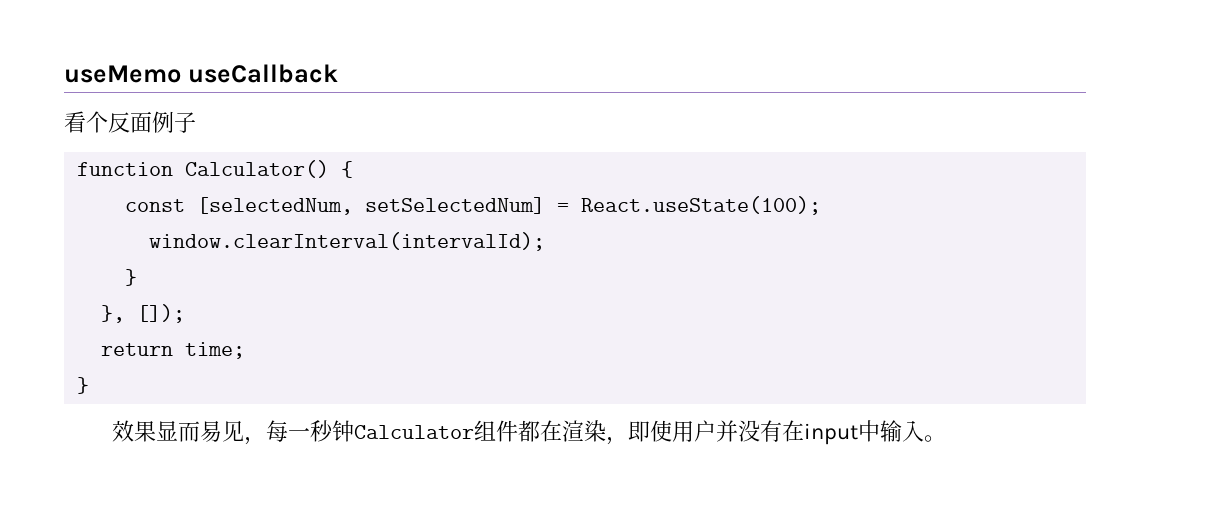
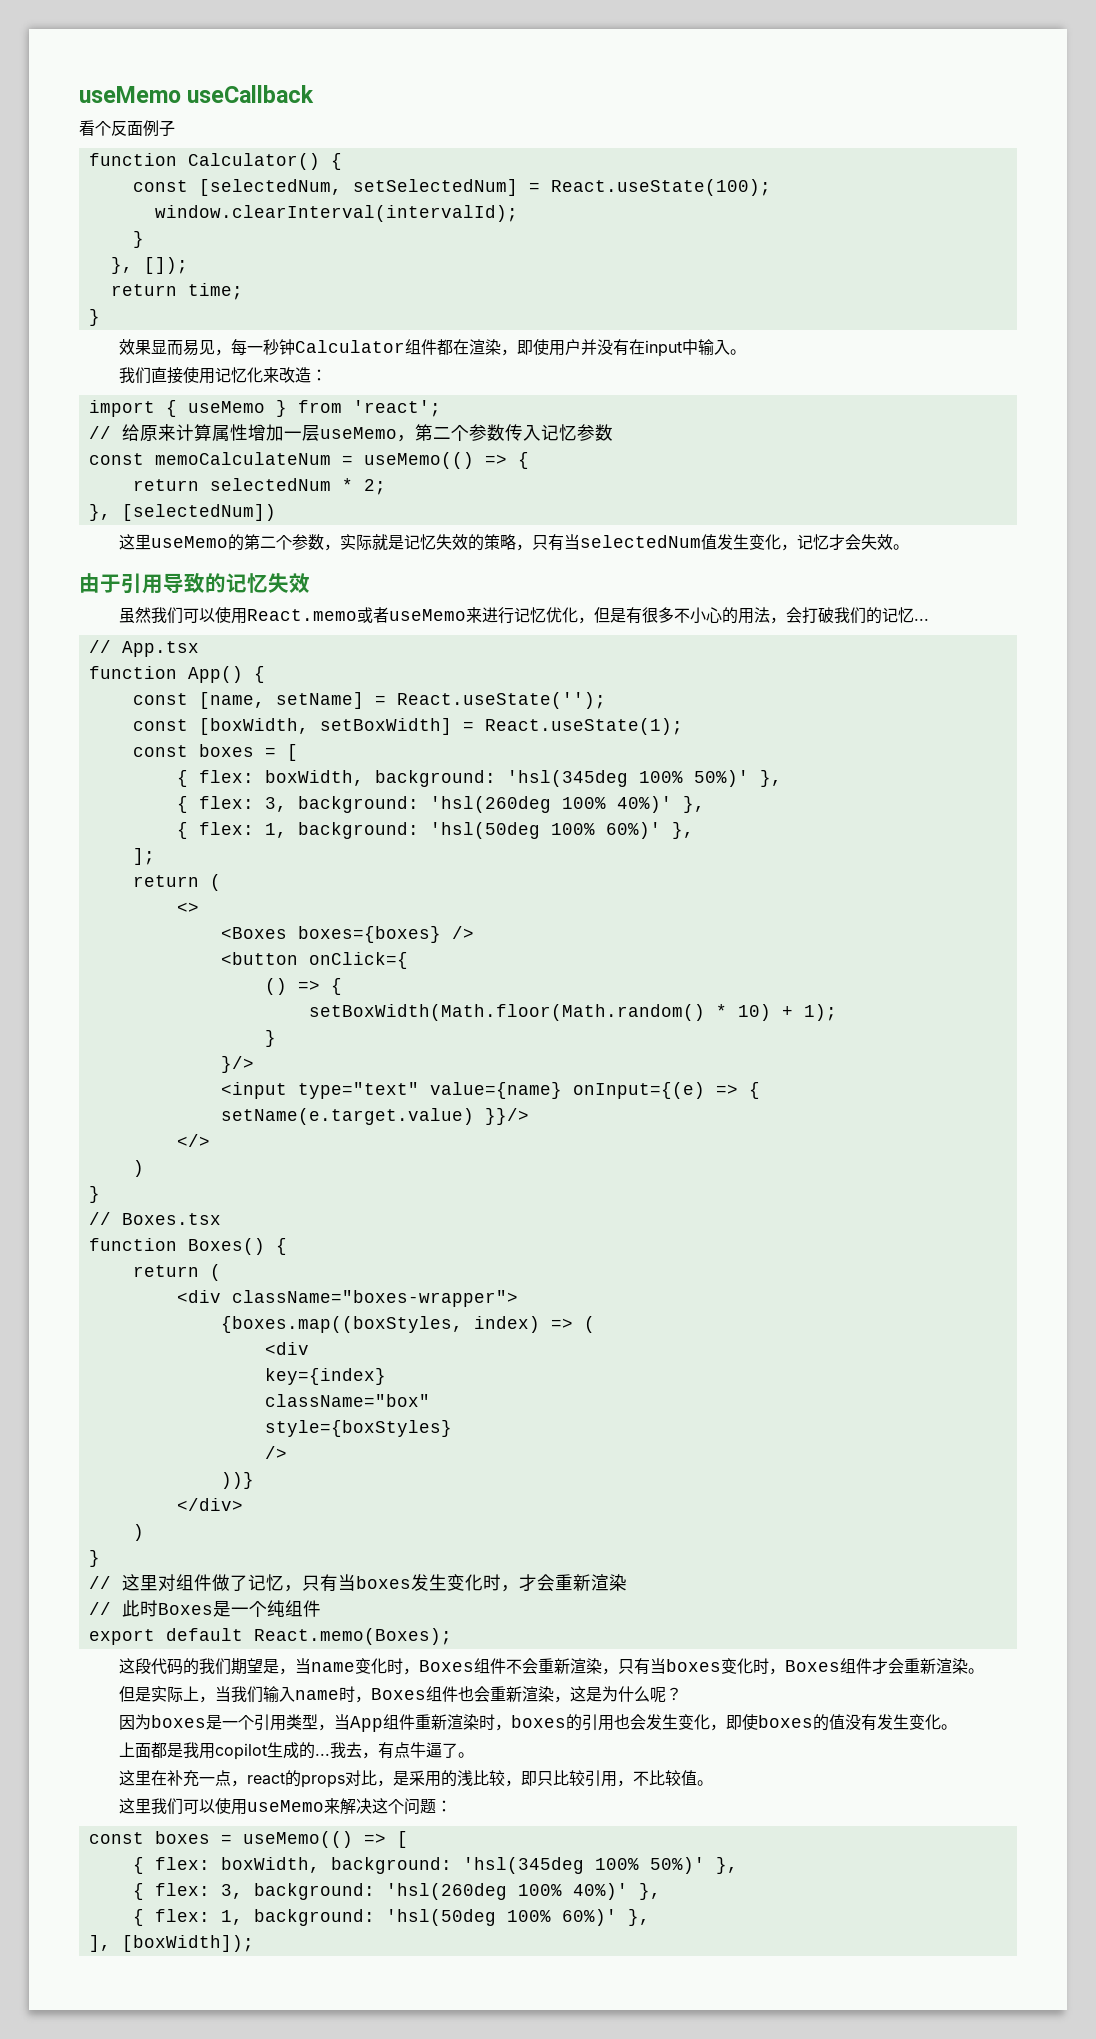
+ 我们直接使用记忆化来改造：
+ import { useMemo } from 'react';
+ // 给原来计算属性增加一层useMemo，第二个参数传入记忆参数
+ const memoCalculateNum = useMemo(() => {
+ return selectedNum * 2;
+ }, [selectedNum])
+ 这里useMemo的第二个参数，实际就是记忆失效的策略，只有当selectedNum值发生变化，记忆才会失效。
+ 由于引用导致的记忆失效
+ 虽然我们可以使用React.memo或者useMemo来进行记忆优化，但是有很多不小心的用法，会打破我们的记忆...
+ // App.tsx
+ function App() {
+ const [name, setName] = React.useState('');
+ const [boxWidth, setBoxWidth] = React.useState(1);
+ const boxes = [
+ { flex: boxWidth, background: 'hsl(345deg 100% 50%)' },
+ { flex: 3, background: 'hsl(260deg 100% 40%)' },
+ { flex: 1, background: 'hsl(50deg 100% 60%)' },
+ ];
+ return (
+ <>
+ <Boxes boxes={boxes} />
+ <button onClick={
+ () => {
+ setBoxWidth(Math.floor(Math.random() * 10) + 1);
+ }
+ }/>
+ <input type="text" value={name} onInput={(e) => { setName(e.target.value) }}/>
+ </>
+ )
+ }
+ // Boxes.tsx
+ function Boxes() {
+ return (
+ <div className="boxes-wrapper">
+ {boxes.map((boxStyles, index) => (
+ <div
+ key={index}
+ className="box"
+ style={boxStyles}
+ />
+ ))}
+ </div>
+ )
+ }
+ // 这里对组件做了记忆，只有当boxes发生变化时，才会重新渲染
+ // 此时Boxes是一个纯组件
+ export default React.memo(Boxes);
+ 这段代码的我们期望是，当name变化时，Boxes组件不会重新渲染，只有当boxes变化时，Boxes组件才会重新渲染。
+ 但是实际上，当我们输入name时，Boxes组件也会重新渲染，这是为什么呢？
+ 因为boxes是一个引用类型，当App组件重新渲染时，boxes的引用也会发生变化，即使boxes的值没有发生变化。
+ 上面都是我用copilot生成的...我去，有点牛逼了。
+ 这里在补充一点，react的props对比，是采用的浅比较，即只比较引用，不比较值。
+ 这里我们可以使用useMemo来解决这个问题：
+ const boxes = useMemo(() => [
+ { flex: boxWidth, background: 'hsl(345deg 100% 50%)' },
+ { flex: 3, background: 'hsl(260deg 100% 40%)' },
+ { flex: 1, background: 'hsl(50deg 100% 60%)' },
+ ], [boxWidth]);

